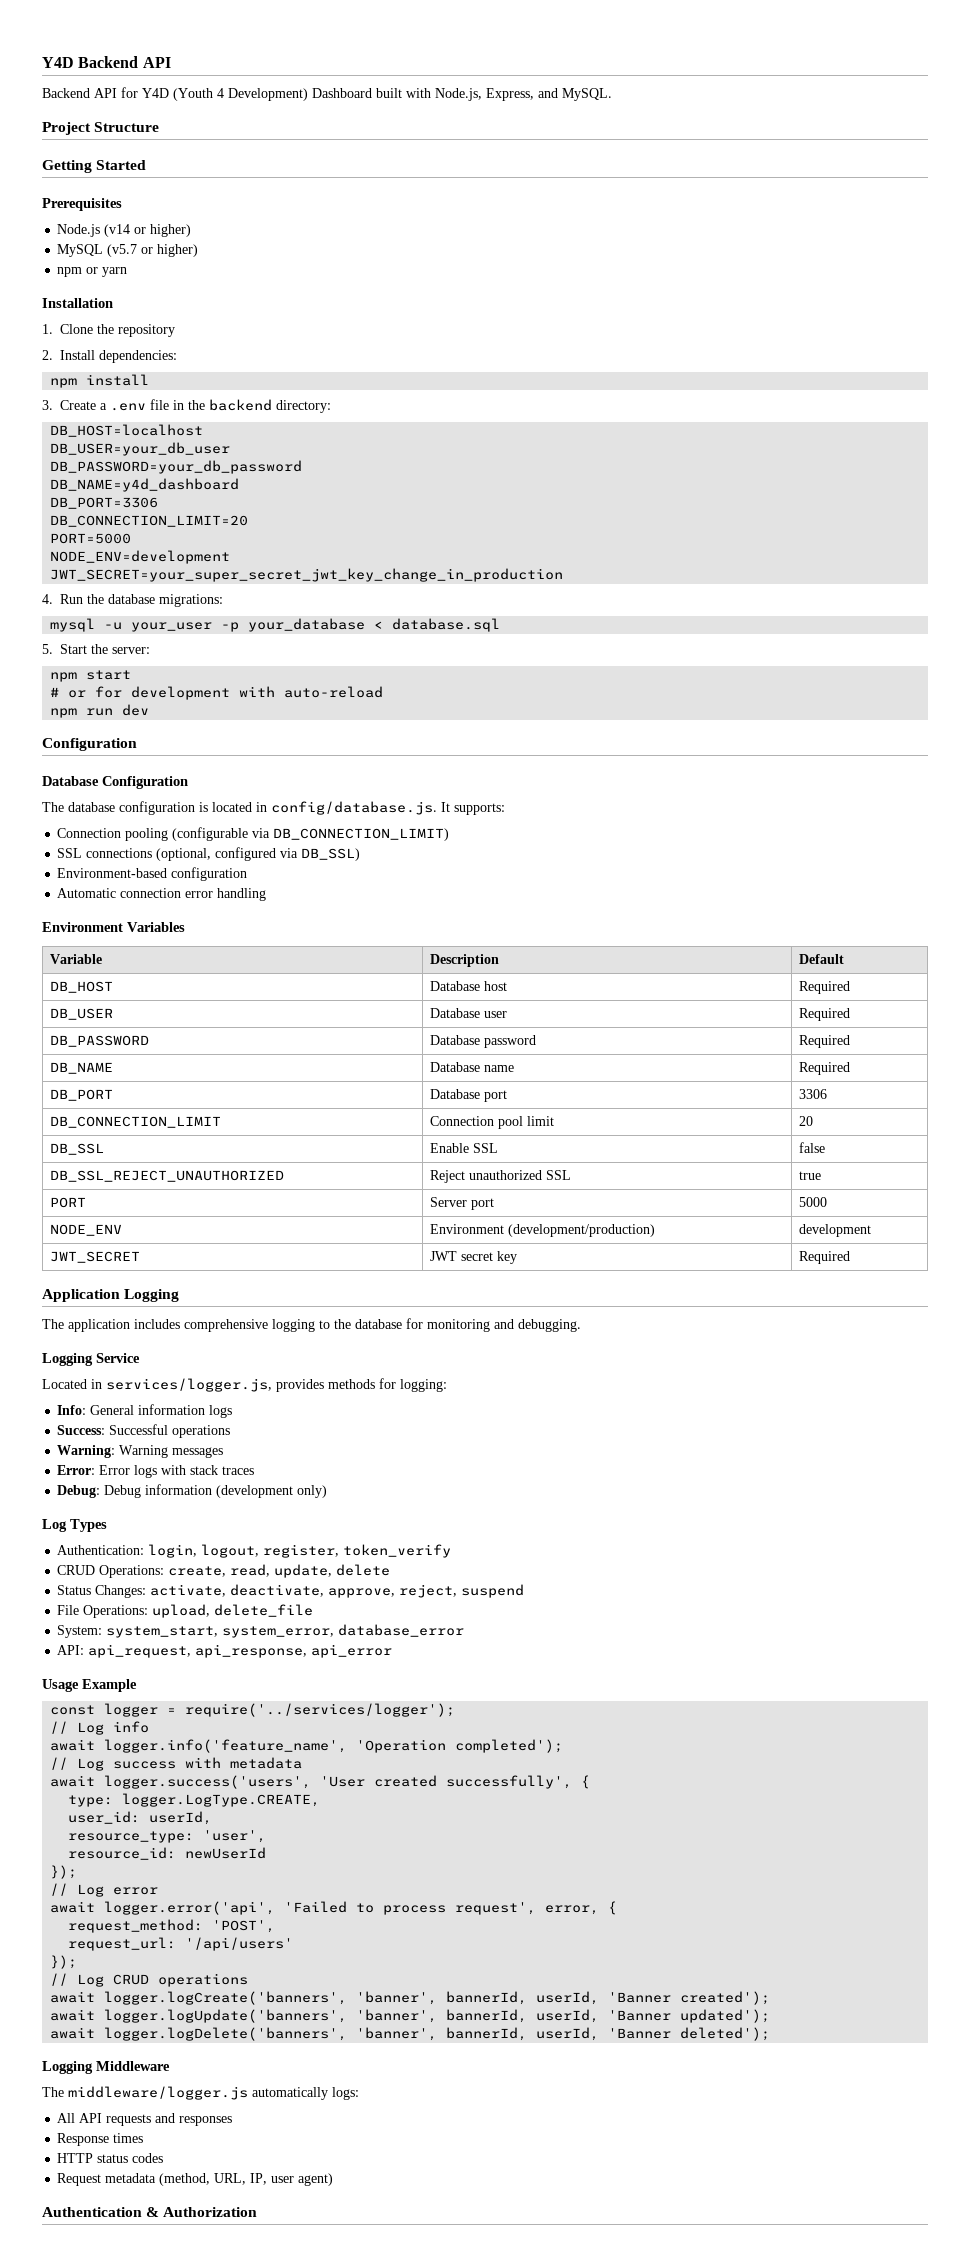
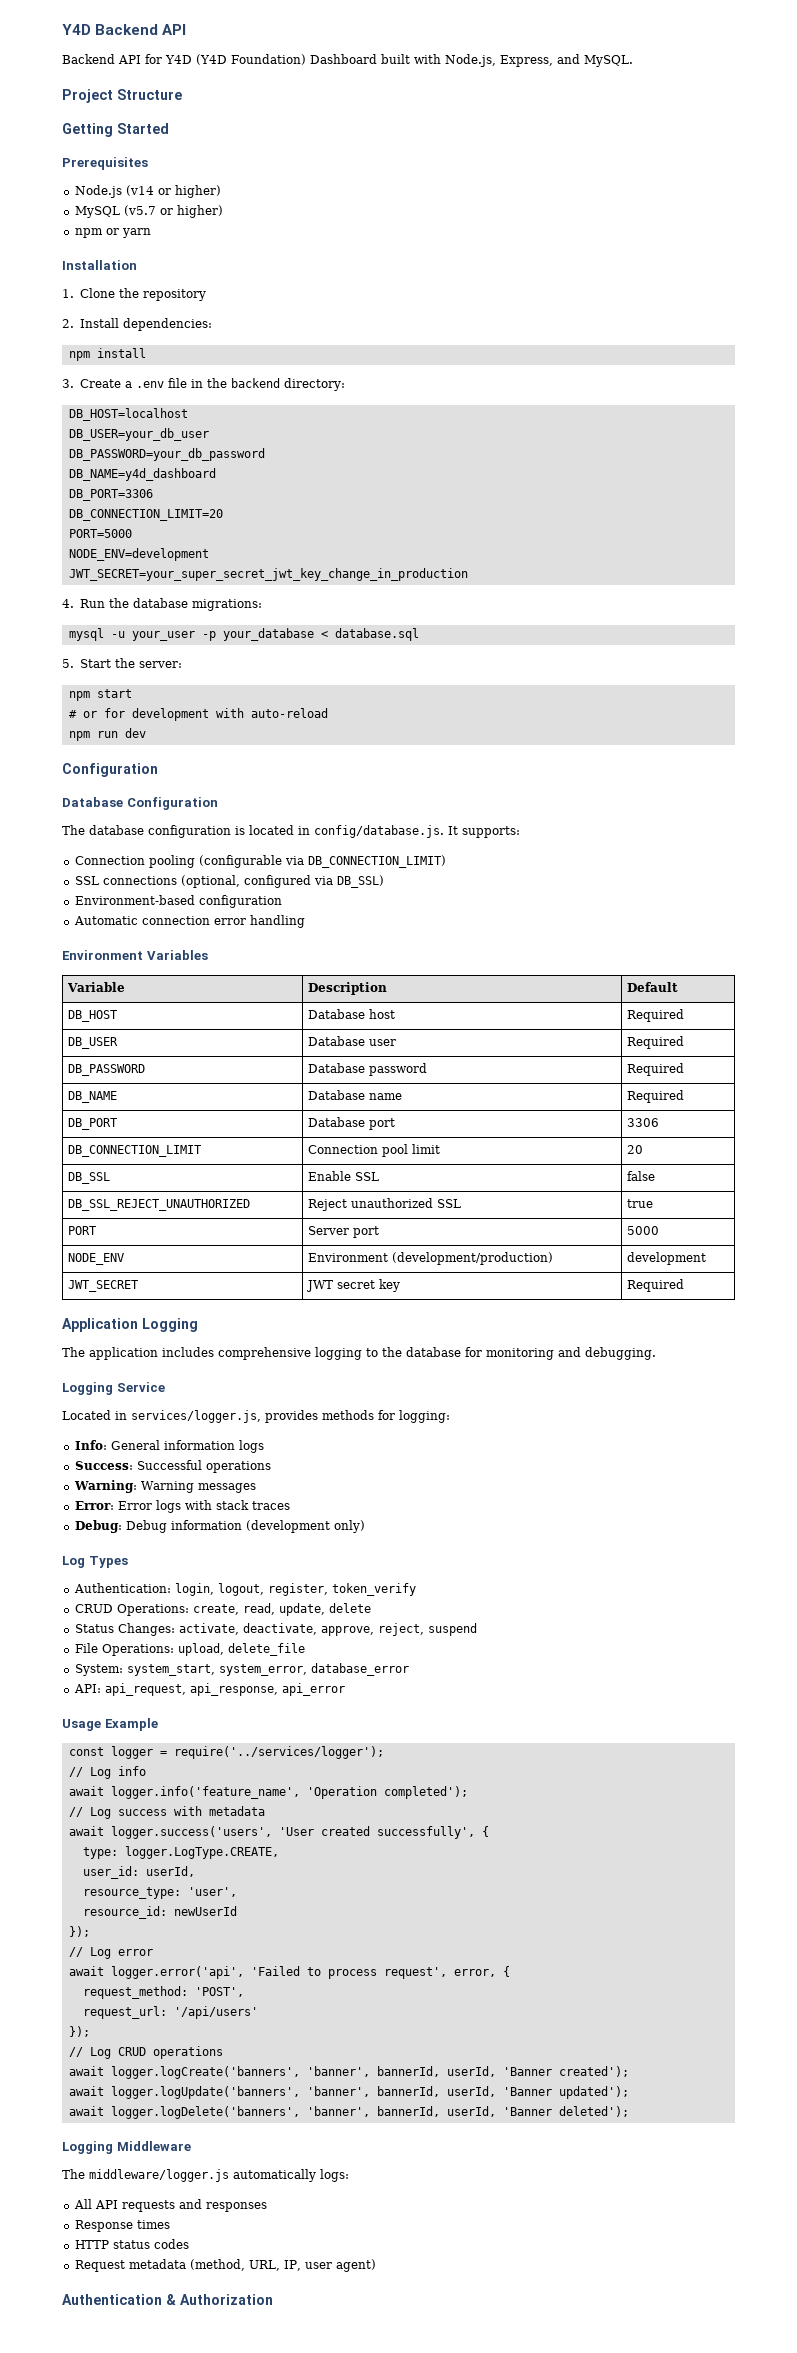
- Backend API for Y4D (Youth 4 Development) Dashboard built with Node.js, Express, and MySQL.
+ Backend API for Y4D (Y4D Foundation) Dashboard built with Node.js, Express, and MySQL.

